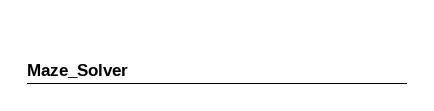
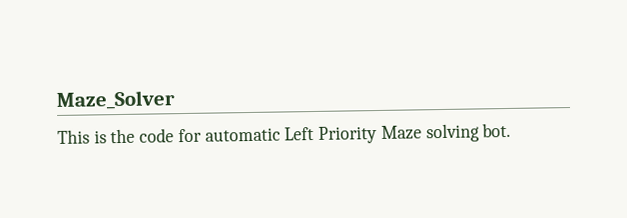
+ This is the code for automatic Left Priority Maze solving bot.

